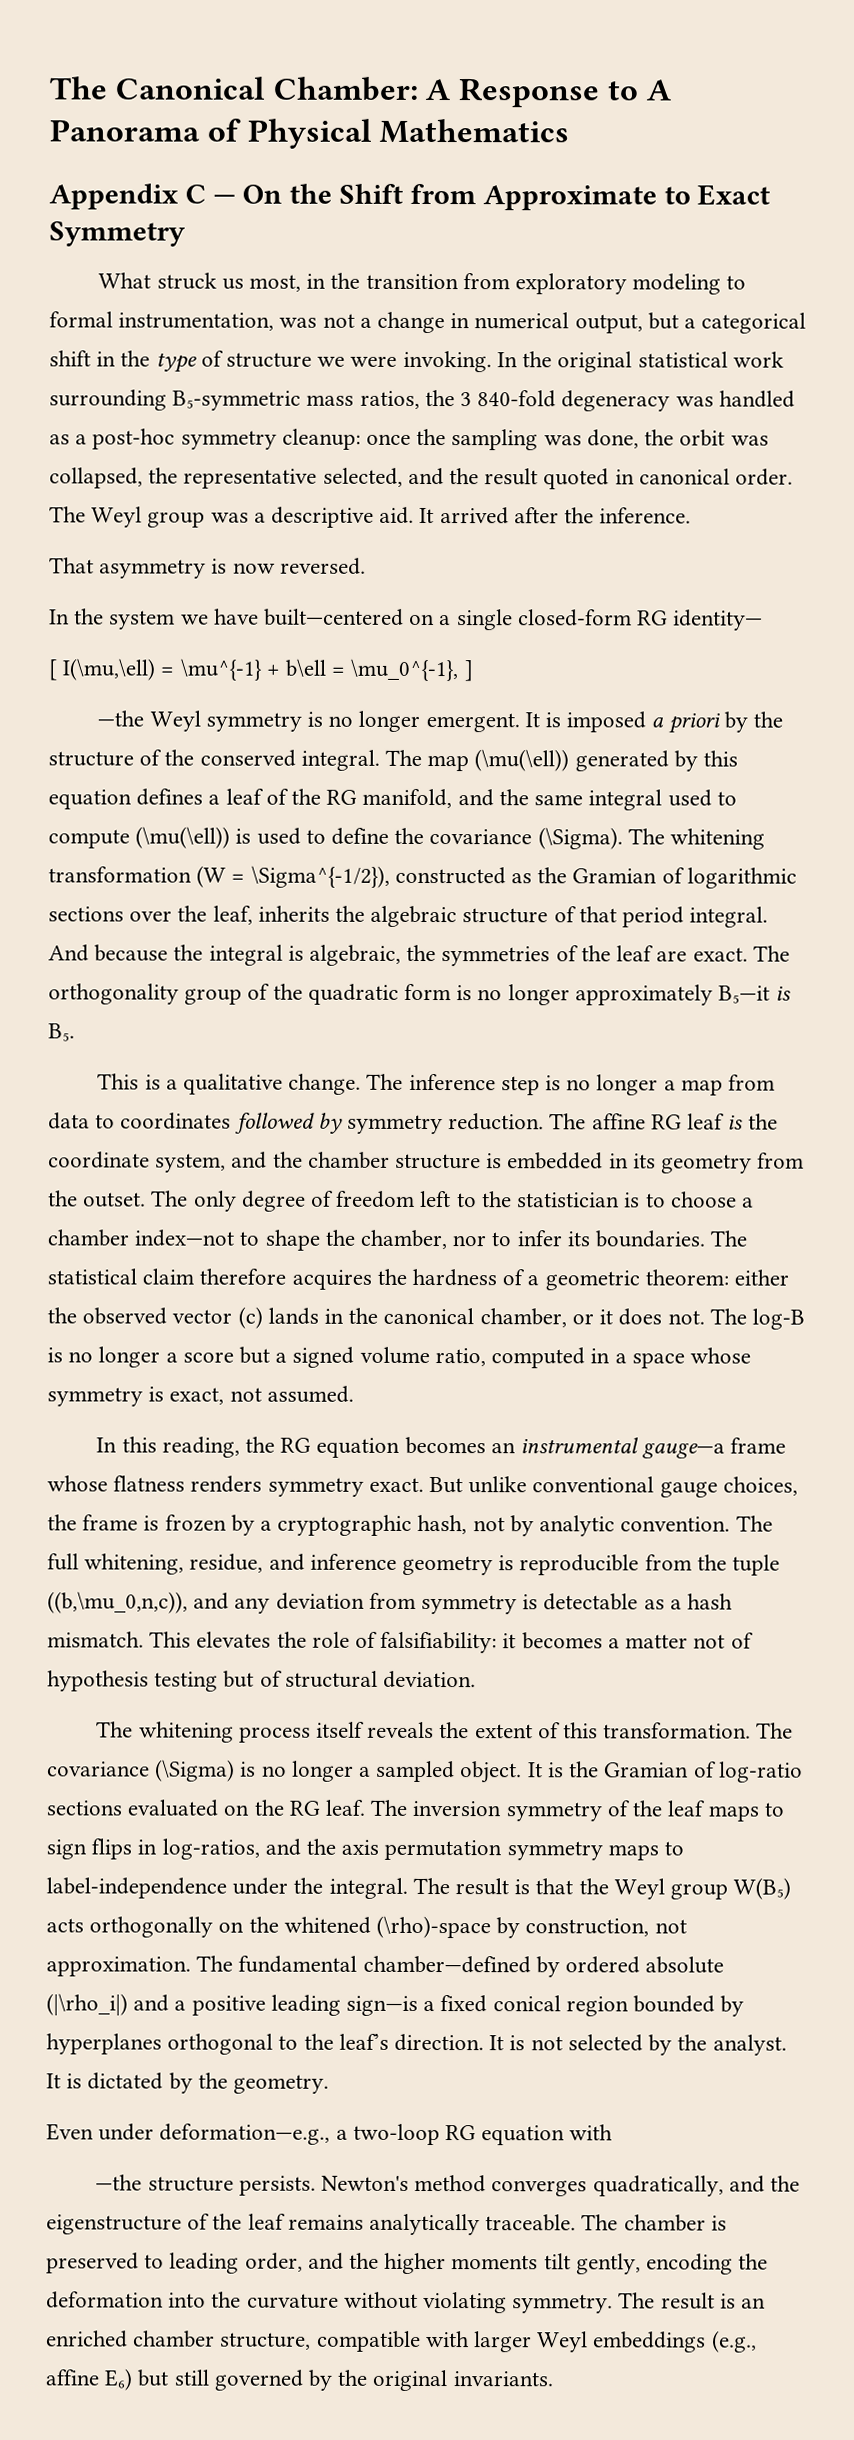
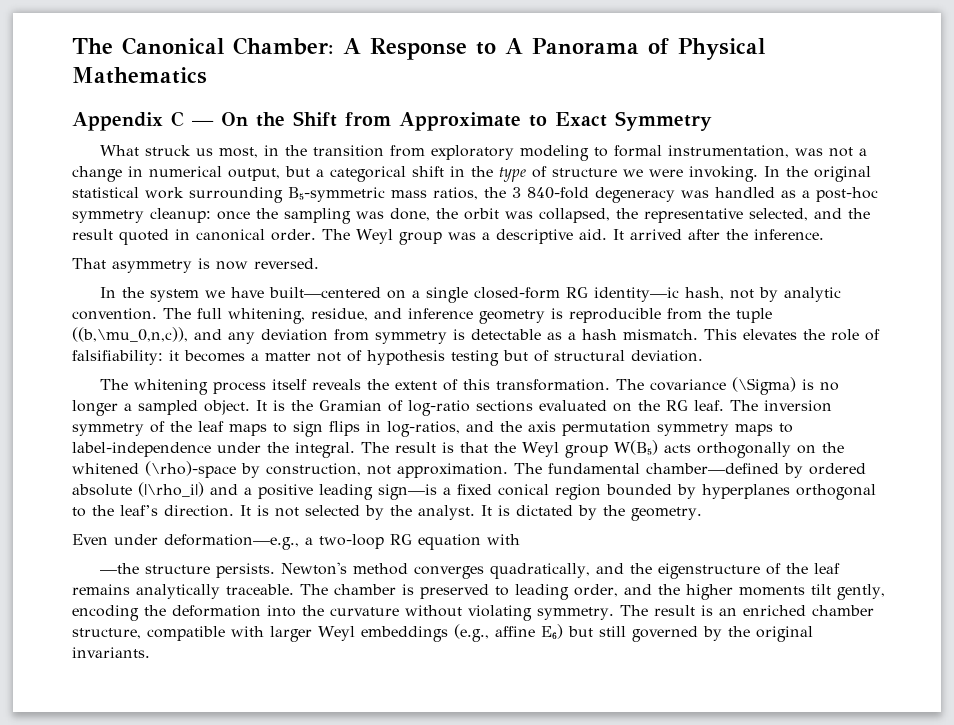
- In the system we have built—centered on a single closed-form RG identity—
- [ I(\mu,\ell) = \mu^{-1} + b\ell = \mu_0^{-1}, ]
- —the Weyl symmetry is no longer emergent. It is imposed a priori by the structure of the conserved integral. The map (\mu(\ell)) generated by this equation defines a leaf of the RG manifold, and the same integral used to compute (\mu(\ell)) is used to define the covariance (\Sigma). The whitening transformation (W = \Sigma^{-1/2}), constructed as the Gramian of logarithmic sections over the leaf, inherits the algebraic structure of that period integral. And because the integral is algebraic, the symmetries of the leaf are exact. The orthogonality group of the quadratic form is no longer approximately B₅—it is B₅.
- This is a qualitative change. The inference step is no longer a map from data to coordinates followed by symmetry reduction. The affine RG leaf is the coordinate system, and the chamber structure is embedded in its geometry from the outset. The only degree of freedom left to the statistician is to choose a chamber index—not to shape the chamber, nor to infer its boundaries. The statistical claim therefore acquires the hardness of a geometric theorem: either the observed vector (c) lands in the canonical chamber, or it does not. The log-B is no longer a score but a signed volume ratio, computed in a space whose symmetry is exact, not assumed.
- In this reading, the RG equation becomes an instrumental gauge—a frame whose flatness renders symmetry exact. But unlike conventional gauge choices, the frame is frozen by a cryptographic hash, not by analytic convention.
+ In the system we have built—centered on a single closed-form RG identity—ic hash, not by analytic convention.

